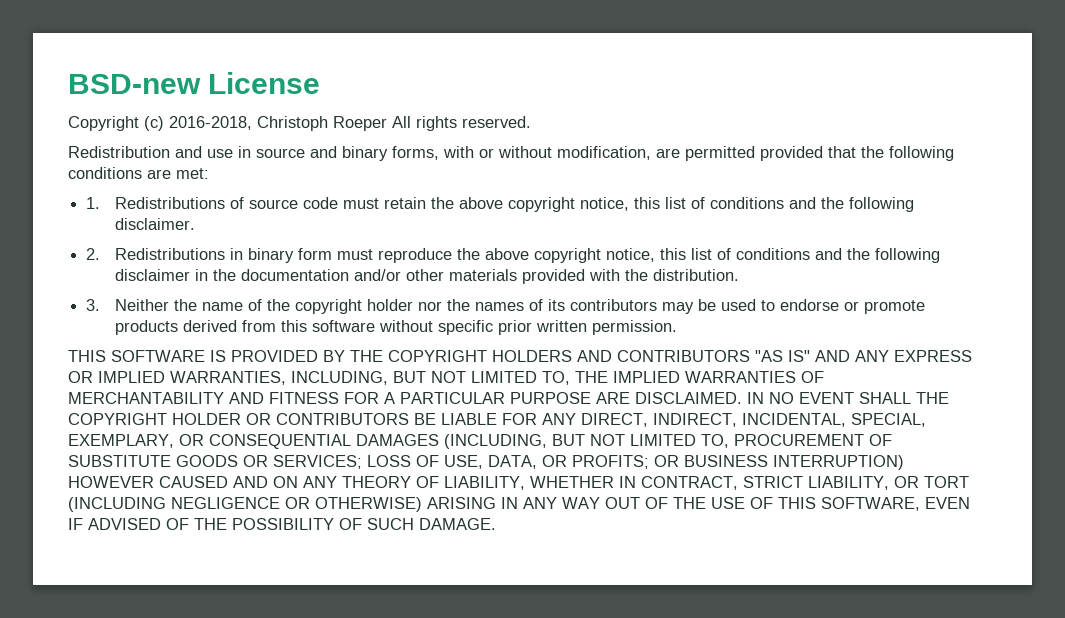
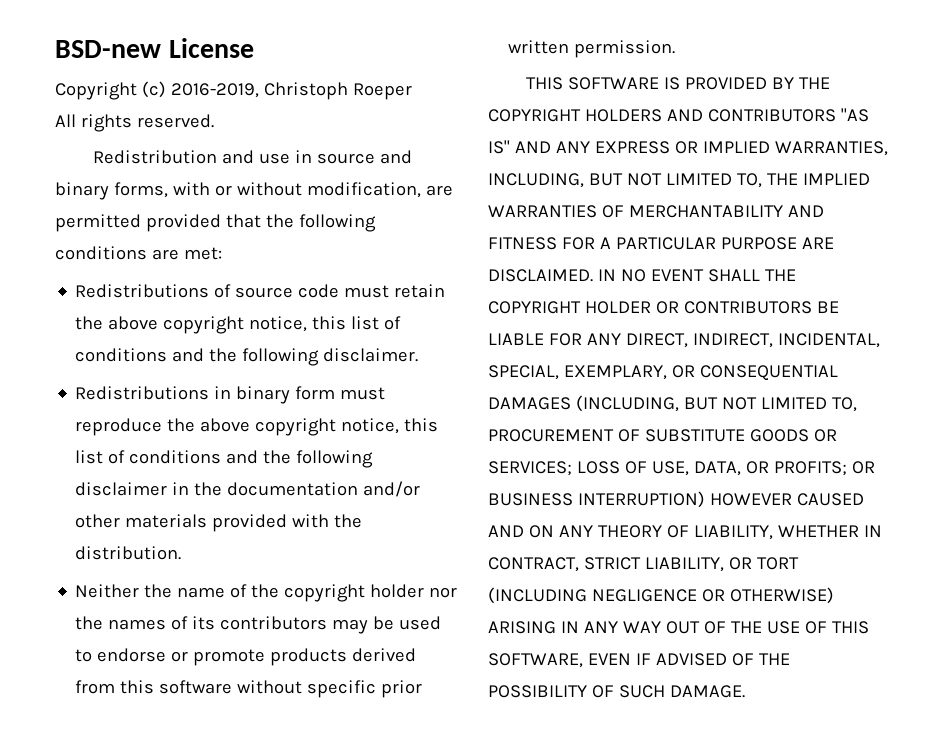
- Copyright (c) 2016-2018, Christoph Roeper All rights reserved.
+ Copyright (c) 2016-2019, Christoph Roeper
+ All rights reserved.
- 1. Redistributions of source code must retain the above copyright notice, this list of conditions and the following disclaimer.
+ Redistributions of source code must retain the above copyright notice, this list of conditions and the following disclaimer.
- 2. Redistributions in binary form must reproduce the above copyright notice, this list of conditions and the following disclaimer in the documentation and/or other materials provided with the distribution.
+ Redistributions in binary form must reproduce the above copyright notice, this list of conditions and the following disclaimer in the documentation and/or other materials provided with the distribution.
- 3. Neither the name of the copyright holder nor the names of its contributors may be used to endorse or promote products derived from this software without specific prior written permission.
+ Neither the name of the copyright holder nor the names of its contributors may be used to endorse or promote products derived from this software without specific prior written permission.

